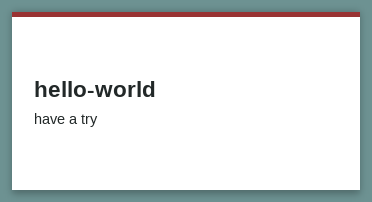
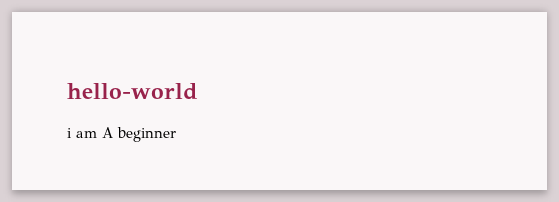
- have a try
+ i am A beginner

